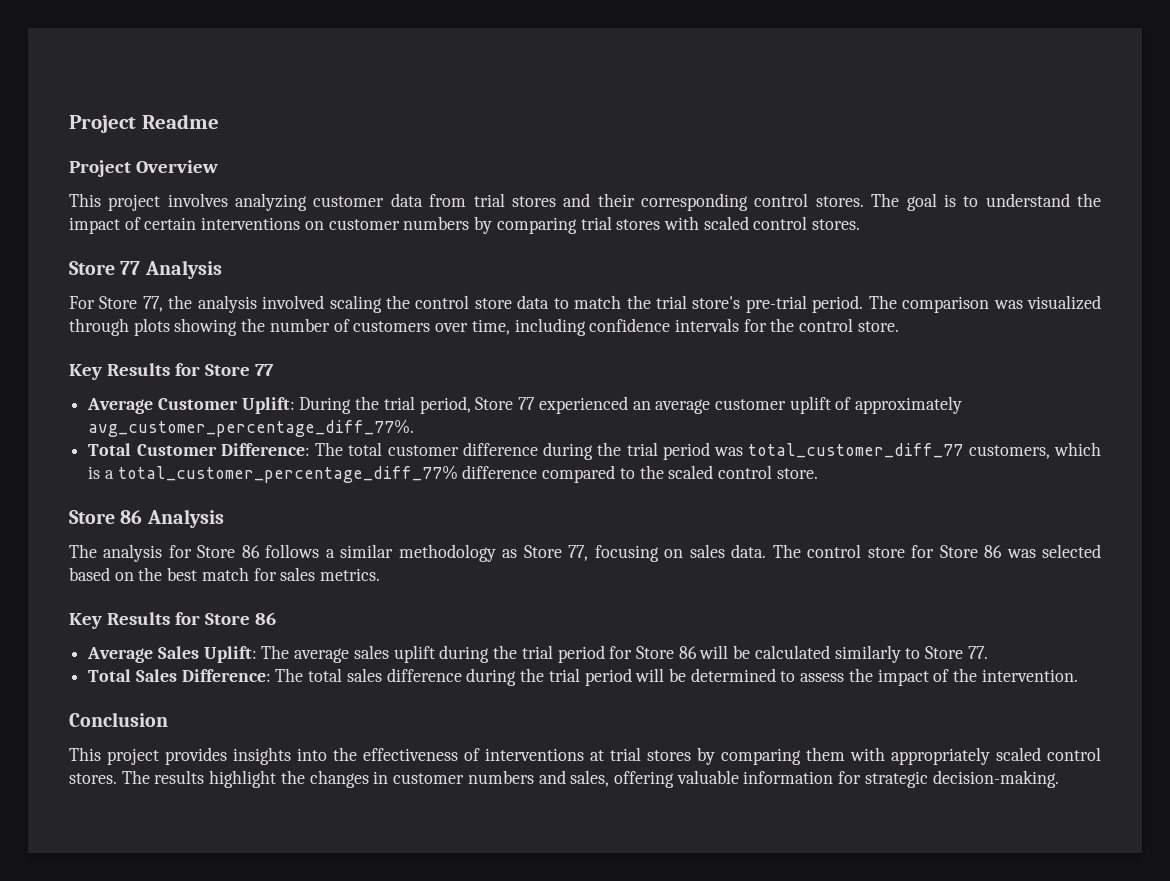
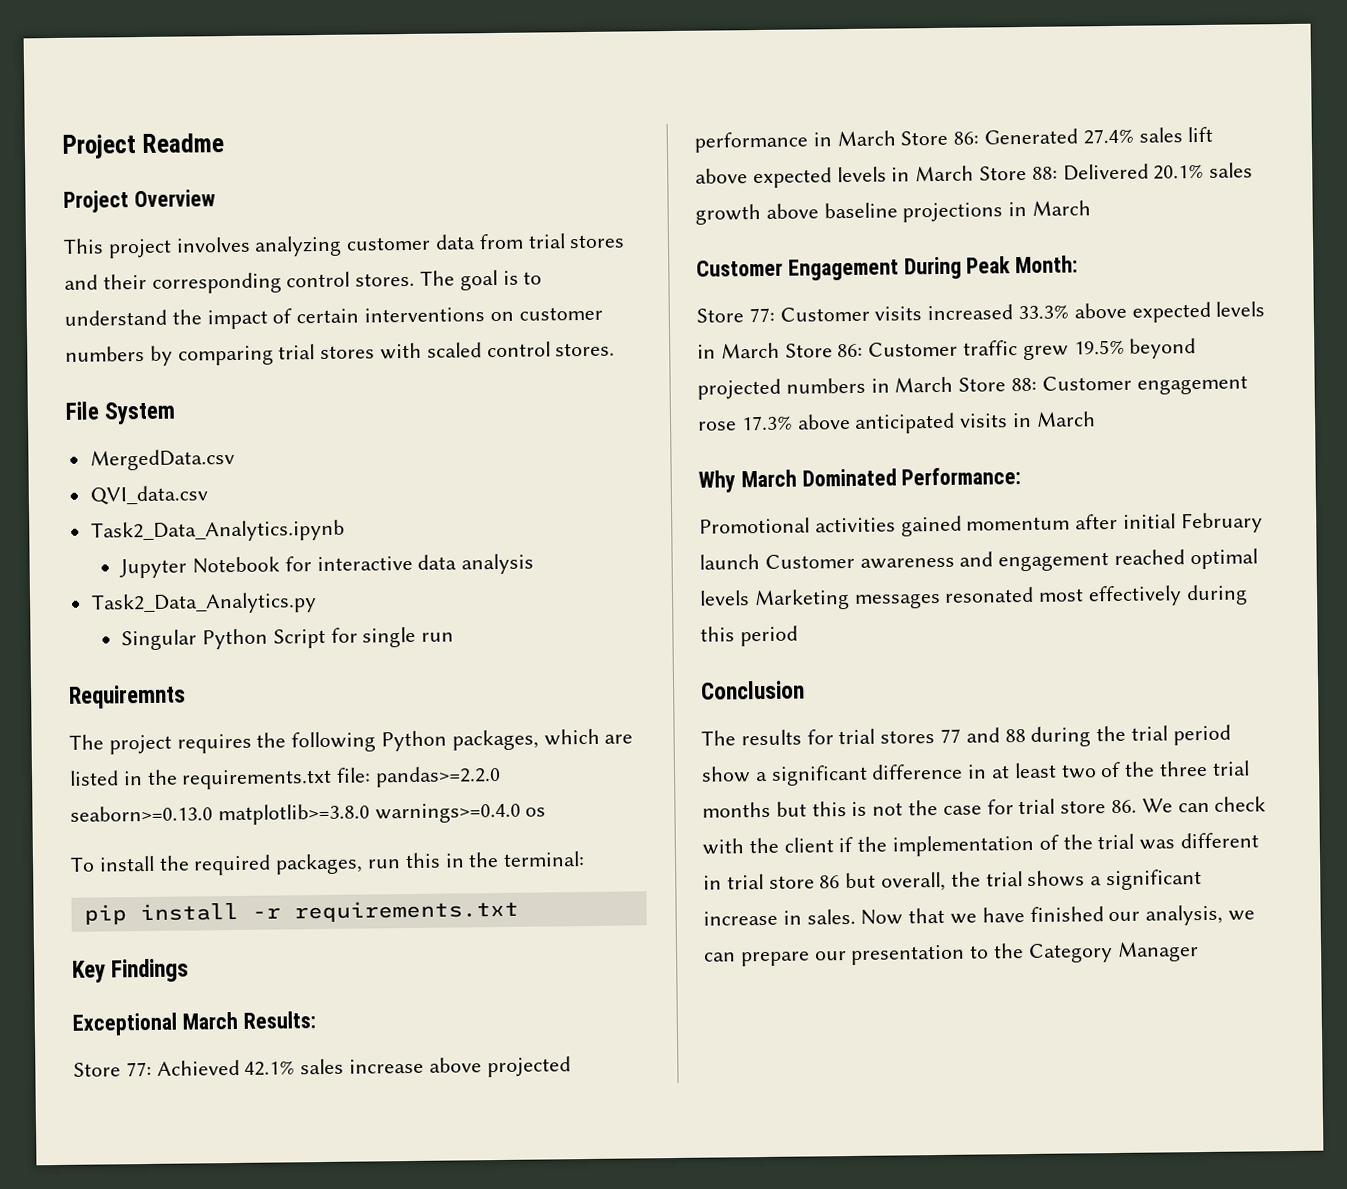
- Store 77 Analysis
- For Store 77, the analysis involved scaling the control store data to match the trial store's pre-trial period. The comparison was visualized through plots showing the number of customers over time, including confidence intervals for the control store.
- Key Results for Store 77
- Average Customer Uplift: During the trial period, Store 77 experienced an average customer uplift of approximately avg_customer_percentage_diff_77%.
- Total Customer Difference: The total customer difference during the trial period was total_customer_diff_77 customers, which is a total_customer_percentage_diff_77% difference compared to the scaled control store.
- Store 86 Analysis
- The analysis for Store 86 follows a similar methodology as Store 77, focusing on sales data. The control store for Store 86 was selected based on the best match for sales metrics.
- Key Results for Store 86
- Average Sales Uplift: The average sales uplift during the trial period for Store 86 will be calculated similarly to Store 77.
- Total Sales Difference: The total sales difference during the trial period will be determined to assess the impact of the intervention.
+ File System
+ MergedData.csv
+ QVI_data.csv
+ Task2_Data_Analytics.ipynb
+ Jupyter Notebook for interactive data analysis
+ Task2_Data_Analytics.py
+ Singular Python Script for single run
+ Requiremnts
+ The project requires the following Python packages, which are listed in the requirements.txt file: pandas>=2.2.0 seaborn>=0.13.0 matplotlib>=3.8.0 warnings>=0.4.0 os
+ To install the required packages, run this in the terminal:
+ pip install -r requirements.txt
+ Key Findings
+ Exceptional March Results:
+ Store 77: Achieved 42.1% sales increase above projected performance in March Store 86: Generated 27.4% sales lift above expected levels in March Store 88: Delivered 20.1% sales growth above baseline projections in March
+ Customer Engagement During Peak Month:
+ Store 77: Customer visits increased 33.3% above expected levels in March Store 86: Customer traffic grew 19.5% beyond projected numbers in March Store 88: Customer engagement rose 17.3% above anticipated visits in March
+ Why March Dominated Performance:
+ Promotional activities gained momentum after initial February launch Customer awareness and engagement reached optimal levels Marketing messages resonated most effectively during this period
  Conclusion
- This project provides insights into the effectiveness of interventions at trial stores by comparing them with appropriately scaled control stores. The results highlight the changes in customer numbers and sales, offering valuable information for strategic decision-making.
+ The results for trial stores 77 and 88 during the trial period show a significant difference in at least two of the three trial months but this is not the case for trial store 86. We can check with the client if the implementation of the trial was different in trial store 86 but overall, the trial shows a significant increase in sales. Now that we have finished our analysis, we can prepare our presentation to the Category Manager

